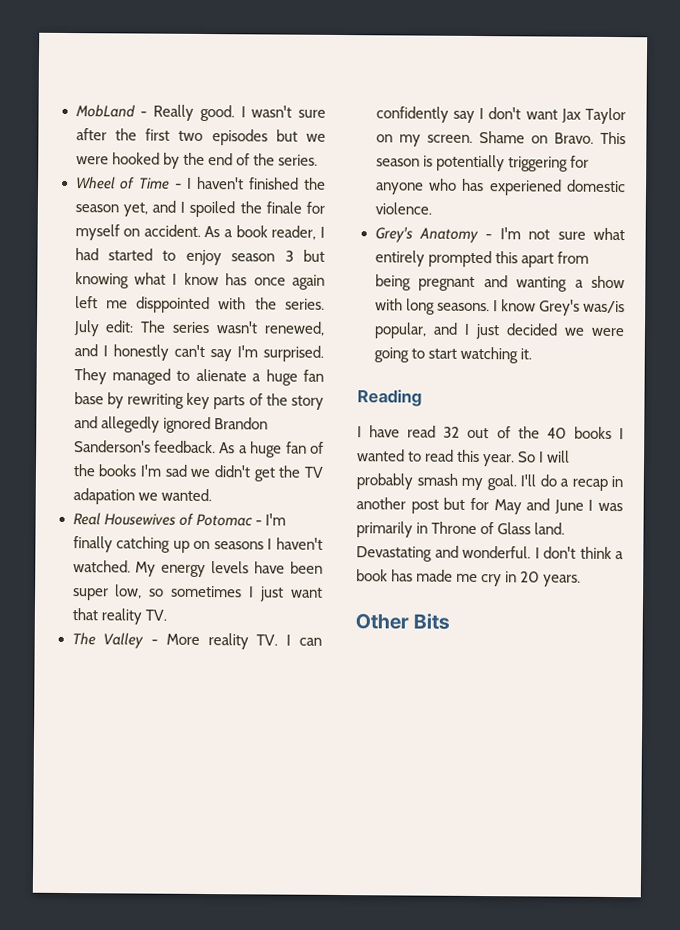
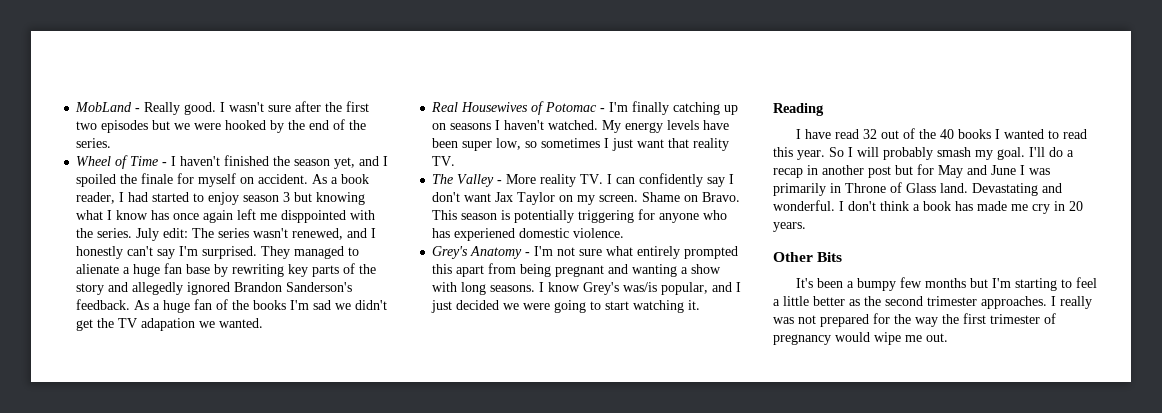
+ It's been a bumpy few months but I'm starting to feel a little better as the second trimester approaches. I really was not prepared for the way the first trimester of pregnancy would wipe me out.

